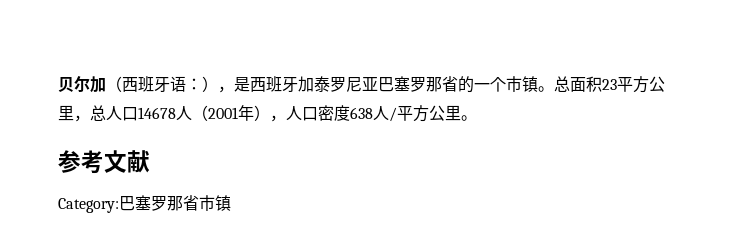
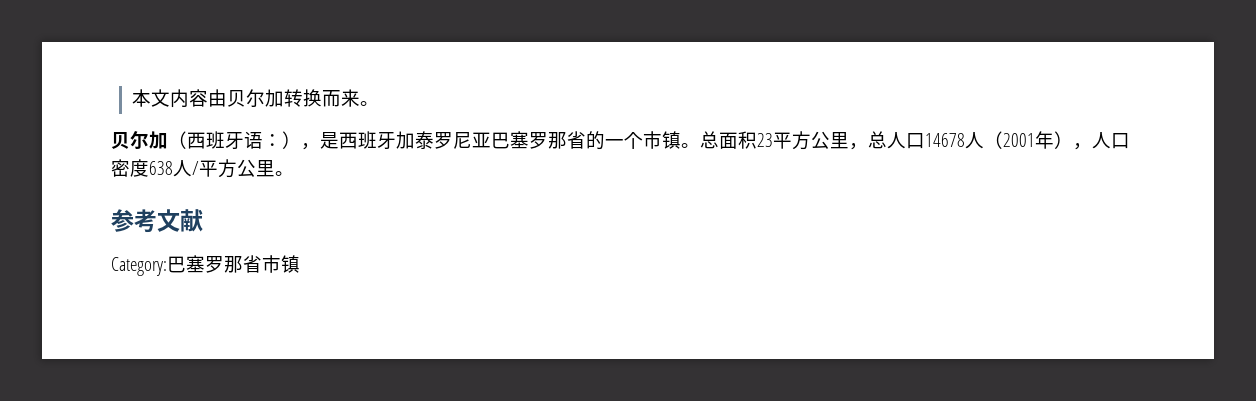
+ 本文内容由贝尔加转换而来。

